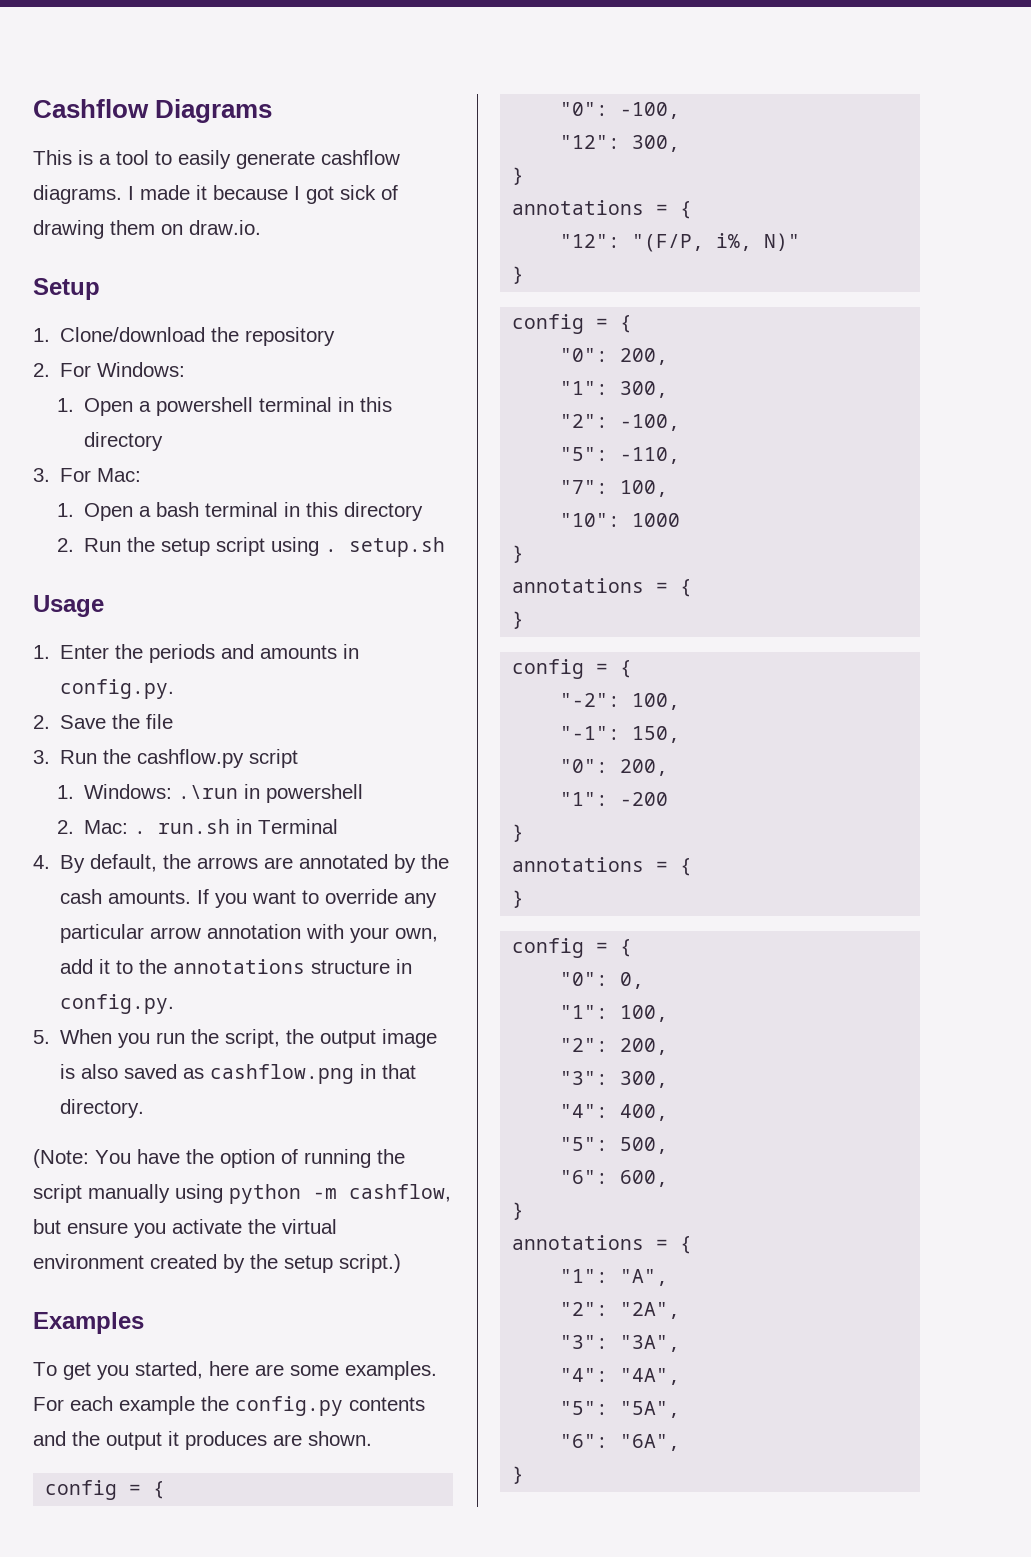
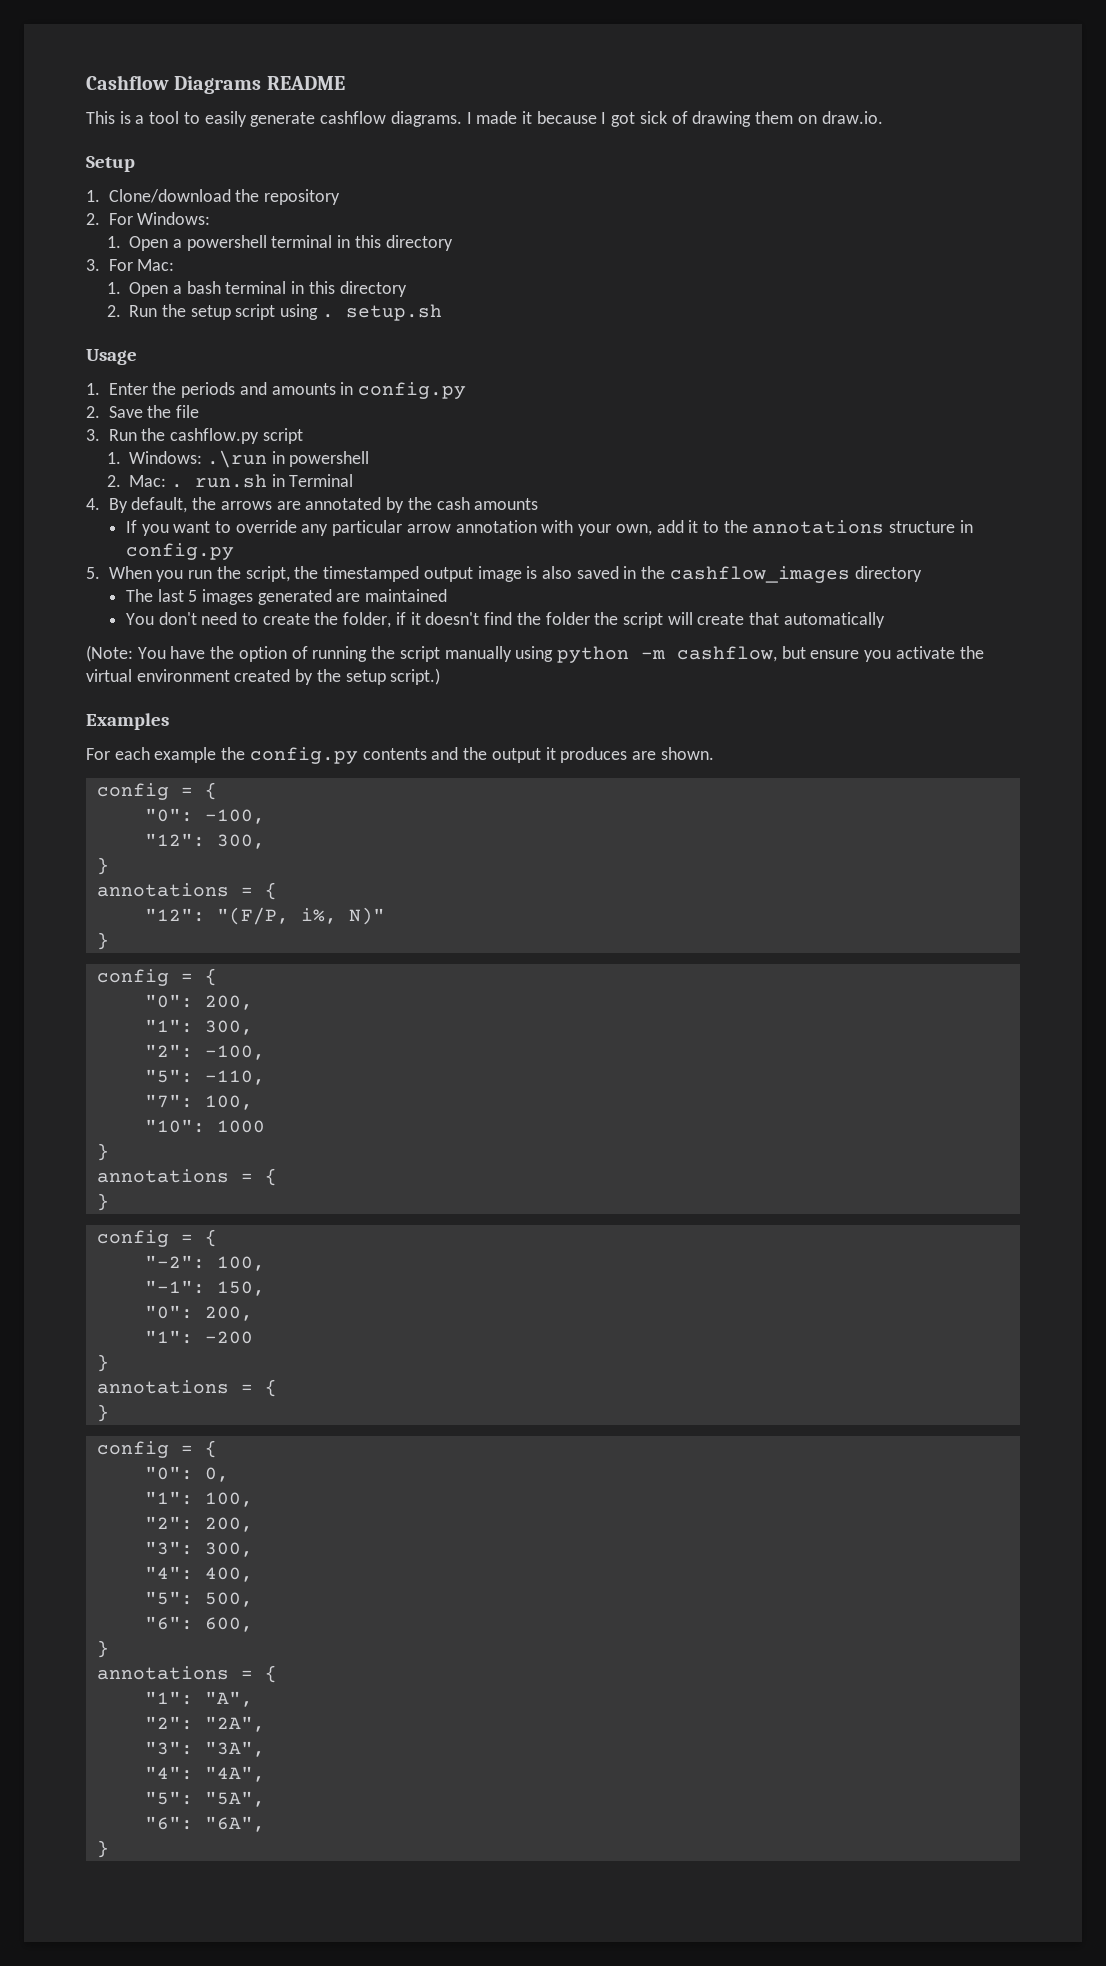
- Cashflow Diagrams
+ Cashflow Diagrams README
- 1. Enter the periods and amounts in config.py.
+ 1. Enter the periods and amounts in config.py
- 4. By default, the arrows are annotated by the cash amounts. If you want to override any particular arrow annotation with your own, add it to the annotations structure in config.py.
+ 4. By default, the arrows are annotated by the cash amounts
+ If you want to override any particular arrow annotation with your own, add it to the annotations structure in config.py
- 5. When you run the script, the output image is also saved as cashflow.png in that directory.
+ 5. When you run the script, the timestamped output image is also saved in the cashflow_images directory
+ The last 5 images generated are maintained
+ You don't need to create the folder, if it doesn't find the folder the script will create that automatically
- To get you started, here are some examples.

